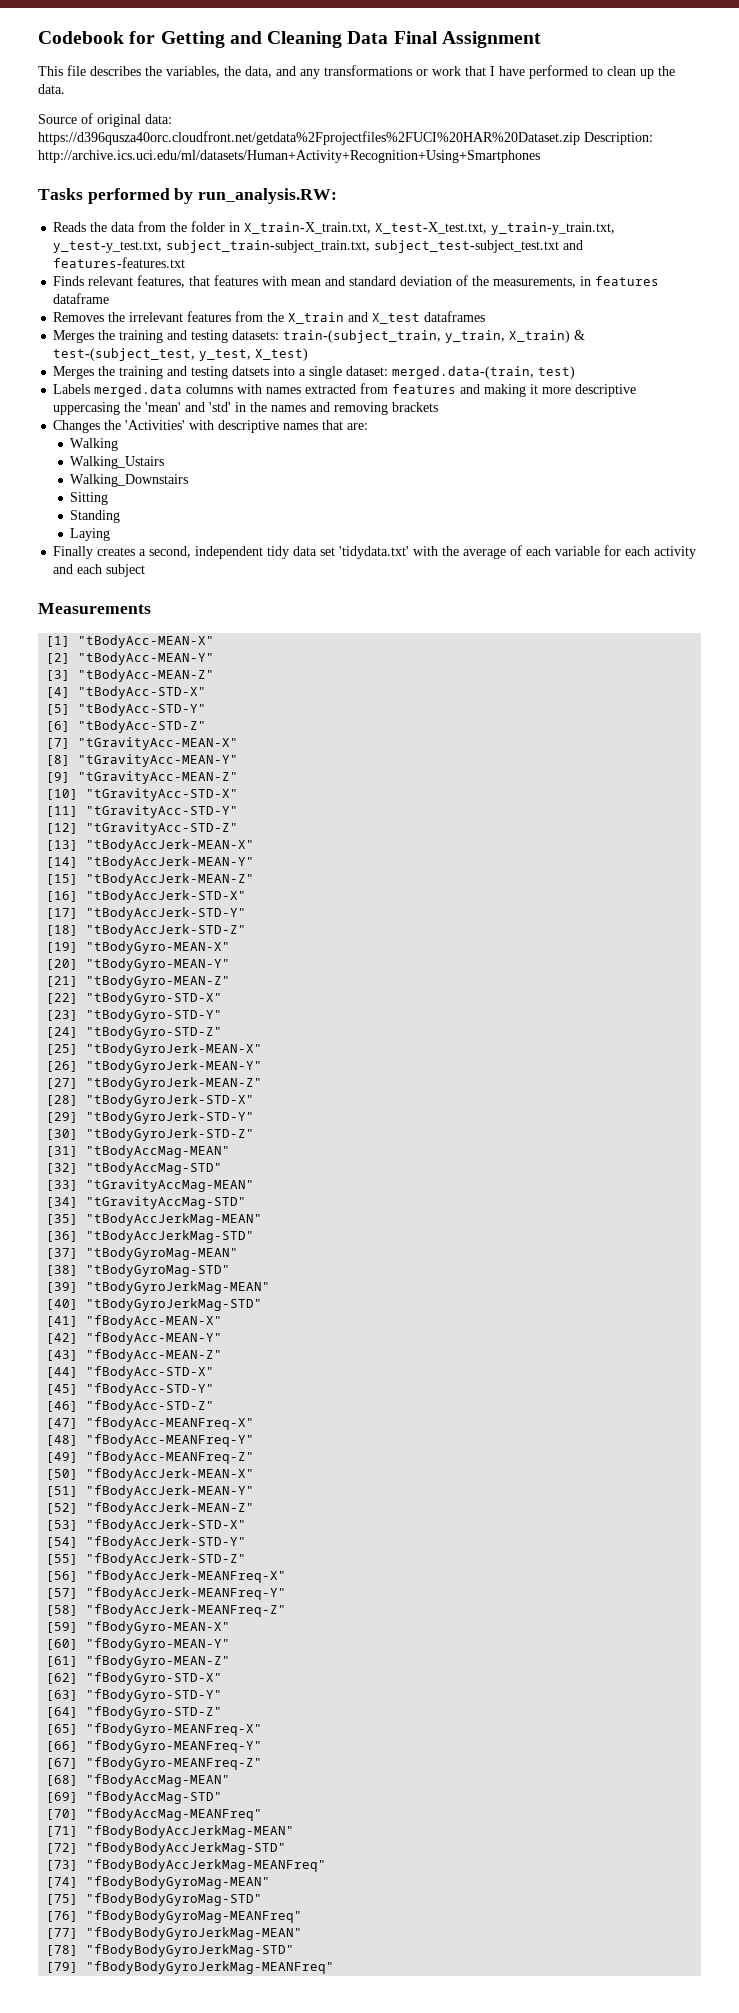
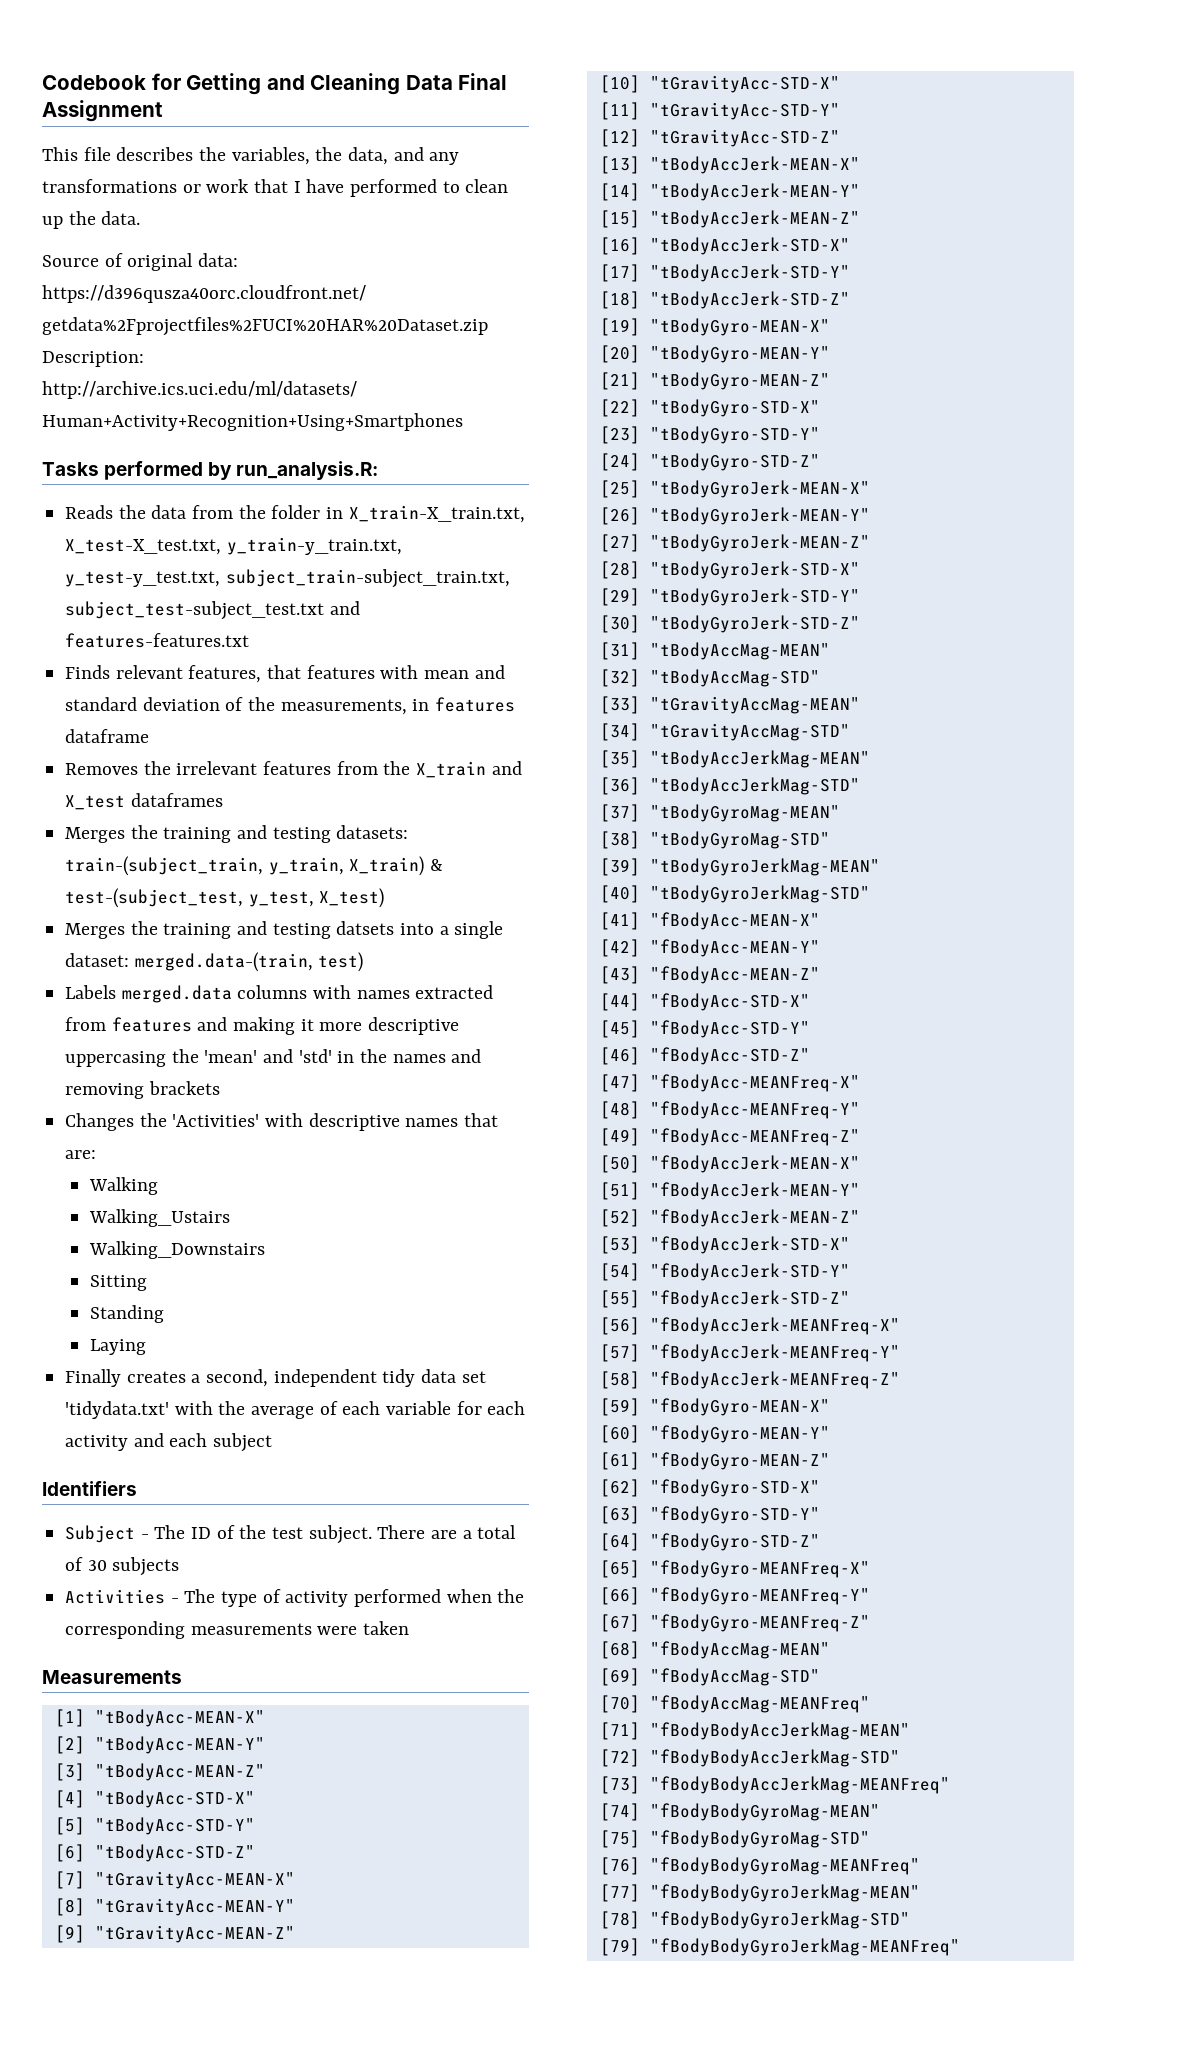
- Tasks performed by run_analysis.RW:
+ Tasks performed by run_analysis.R:
+ Identifiers
+ Subject - The ID of the test subject. There are a total of 30 subjects
+ Activities - The type of activity performed when the corresponding measurements were taken

